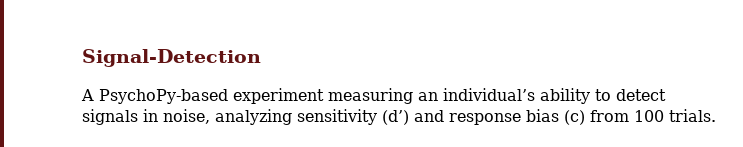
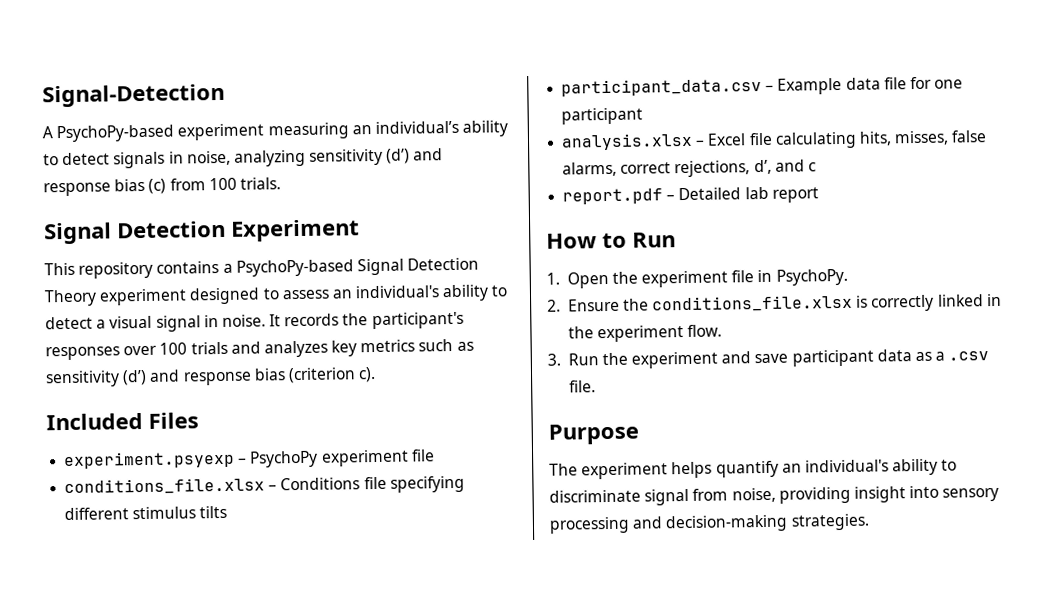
+ Signal Detection Experiment
+ This repository contains a PsychoPy-based Signal Detection Theory experiment designed to assess an individual's ability to detect a visual signal in noise. It records the participant's responses over 100 trials and analyzes key metrics such as sensitivity (d’) and response bias (criterion c).
+ Included Files
+ experiment.psyexp – PsychoPy experiment file
+ conditions_file.xlsx – Conditions file specifying different stimulus tilts
+ participant_data.csv – Example data file for one participant
+ analysis.xlsx – Excel file calculating hits, misses, false alarms, correct rejections, d’, and c
+ report.pdf – Detailed lab report
+ How to Run
+ 1. Open the experiment file in PsychoPy.
+ 2. Ensure the conditions_file.xlsx is correctly linked in the experiment flow.
+ 3. Run the experiment and save participant data as a .csv file.
+ Purpose
+ The experiment helps quantify an individual's ability to discriminate signal from noise, providing insight into sensory processing and decision-making strategies.

